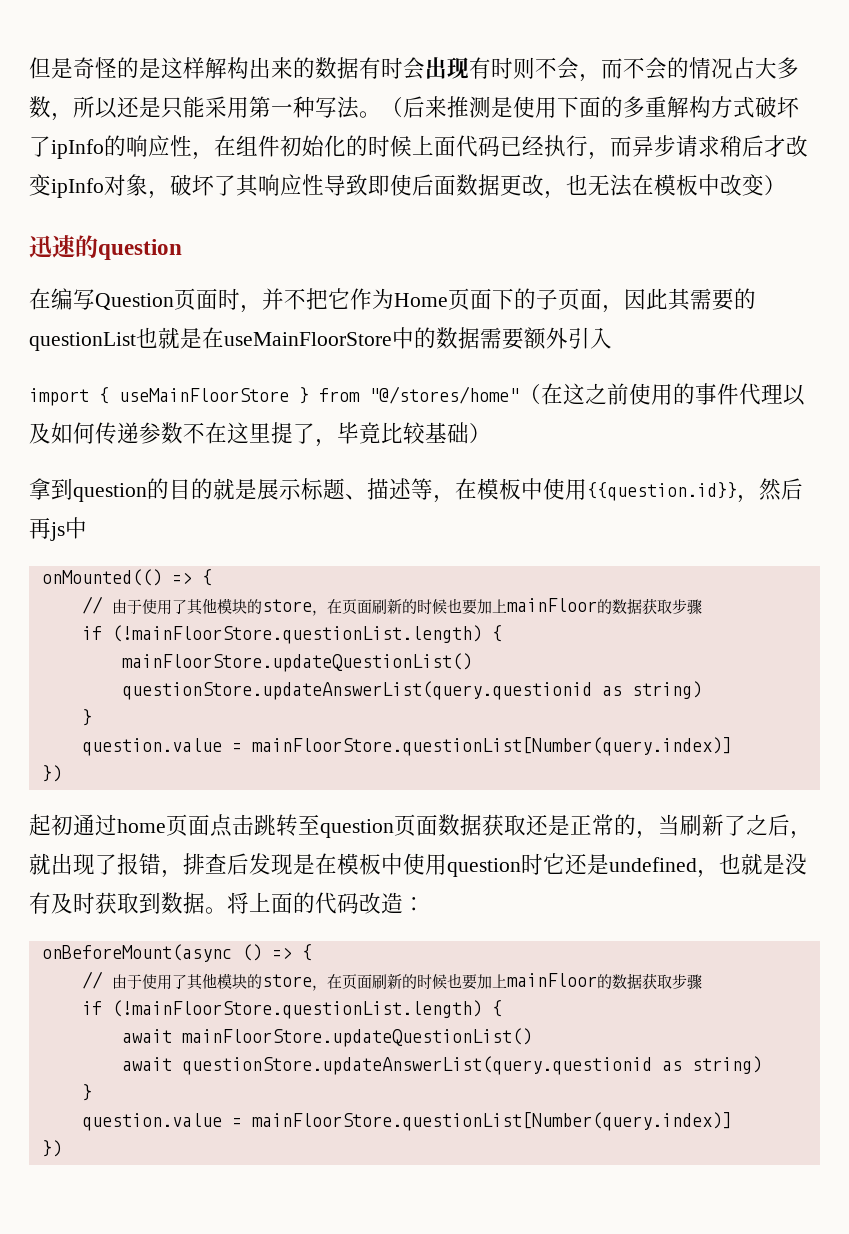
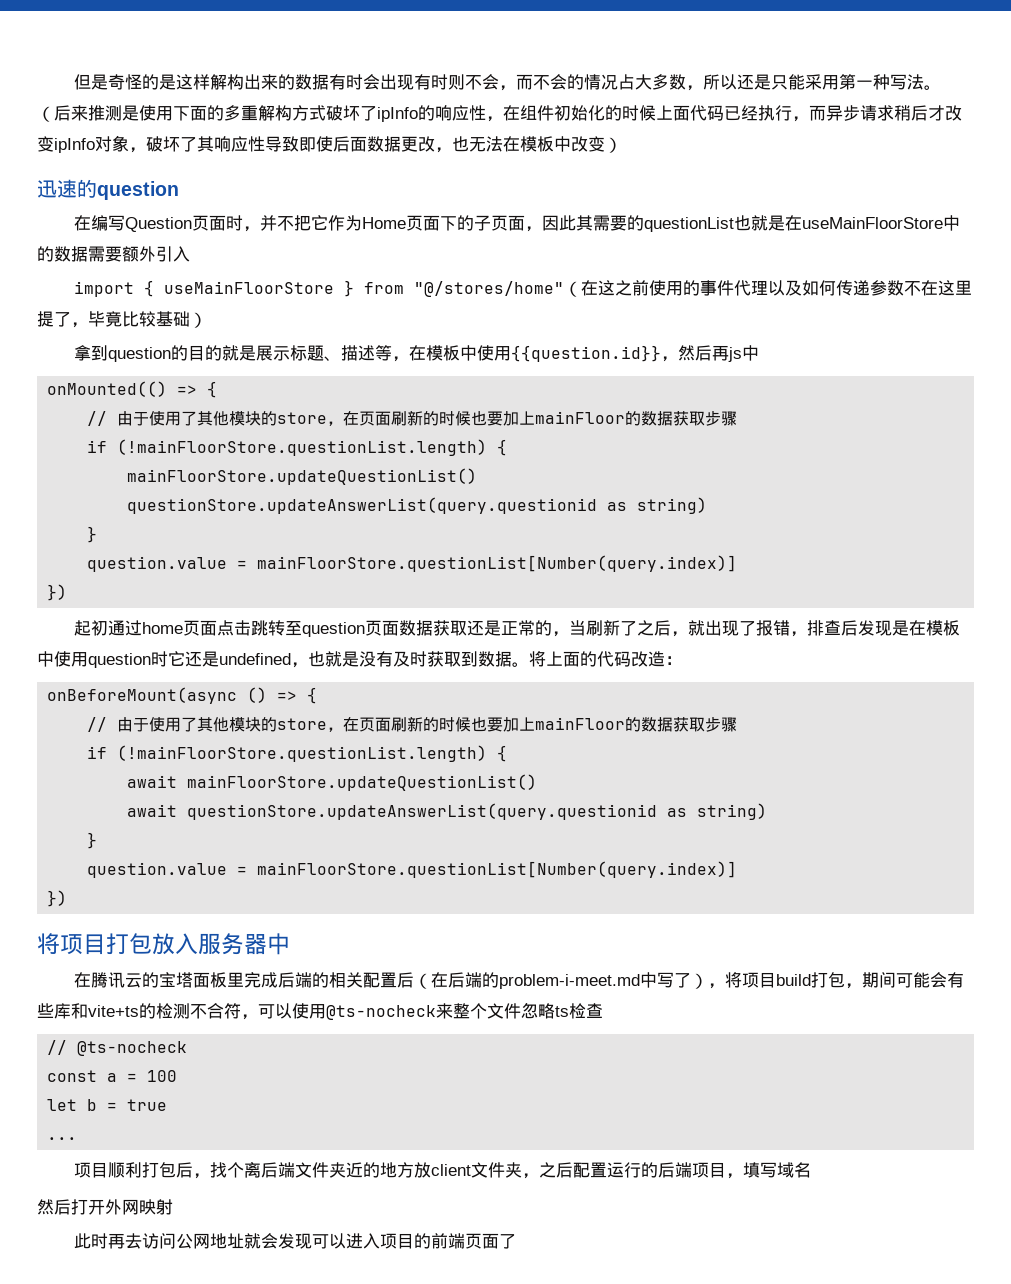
+ 将项目打包放入服务器中
+ 在腾讯云的宝塔面板里完成后端的相关配置后（在后端的problem-i-meet.md中写了），将项目build打包，期间可能会有些库和vite+ts的检测不合符，可以使用@ts-nocheck来整个文件忽略ts检查
+ // @ts-nocheck
+ const a = 100
+ let b = true
+ ...
+ 项目顺利打包后，找个离后端文件夹近的地方放client文件夹，之后配置运行的后端项目，填写域名
+ 然后打开外网映射
+ 此时再去访问公网地址就会发现可以进入项目的前端页面了

